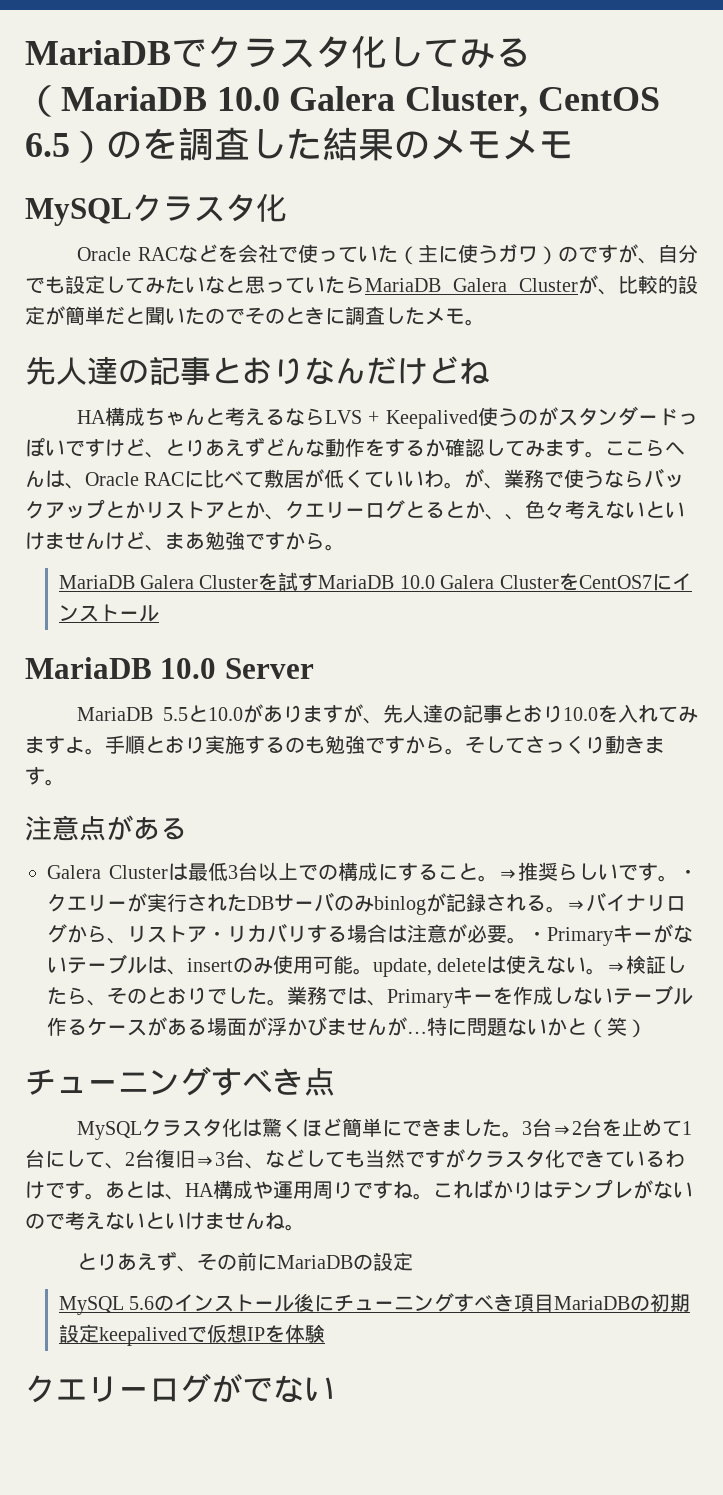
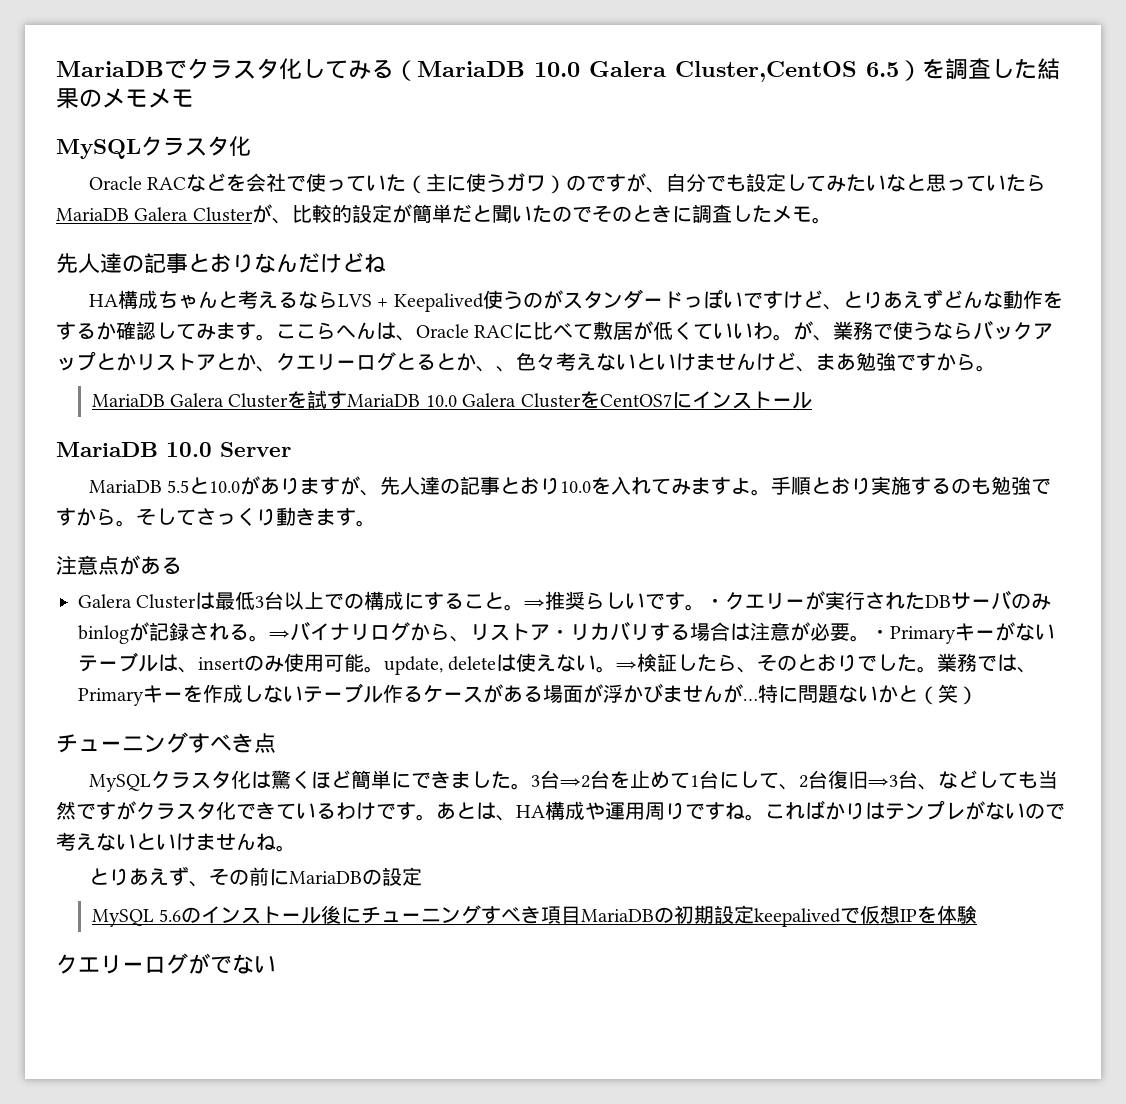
- MariaDBでクラスタ化してみる（MariaDB 10.0 Galera Cluster, CentOS 6.5）のを調査した結果のメモメモ
+ MariaDBでクラスタ化してみる（MariaDB 10.0 Galera Cluster,CentOS 6.5）を調査した結果のメモメモ

